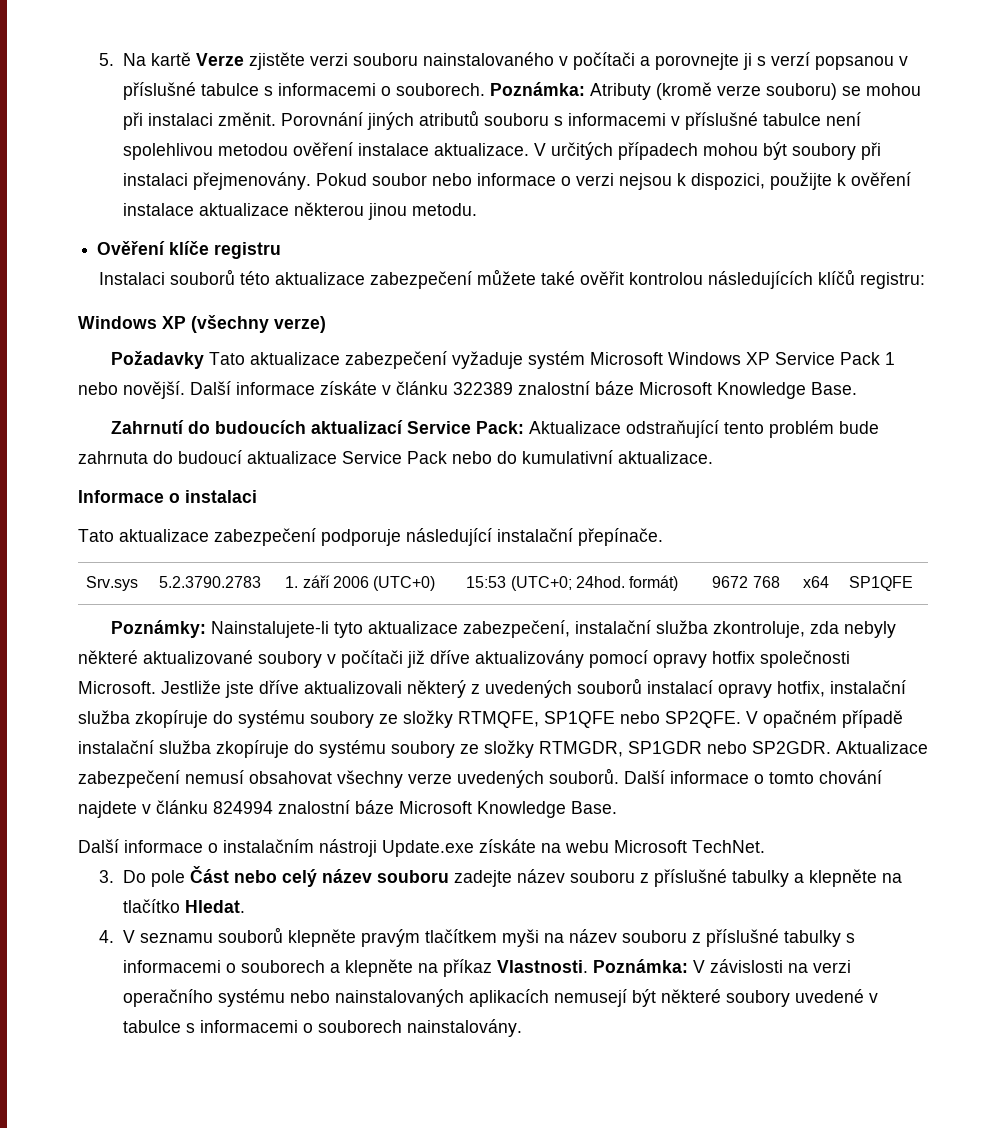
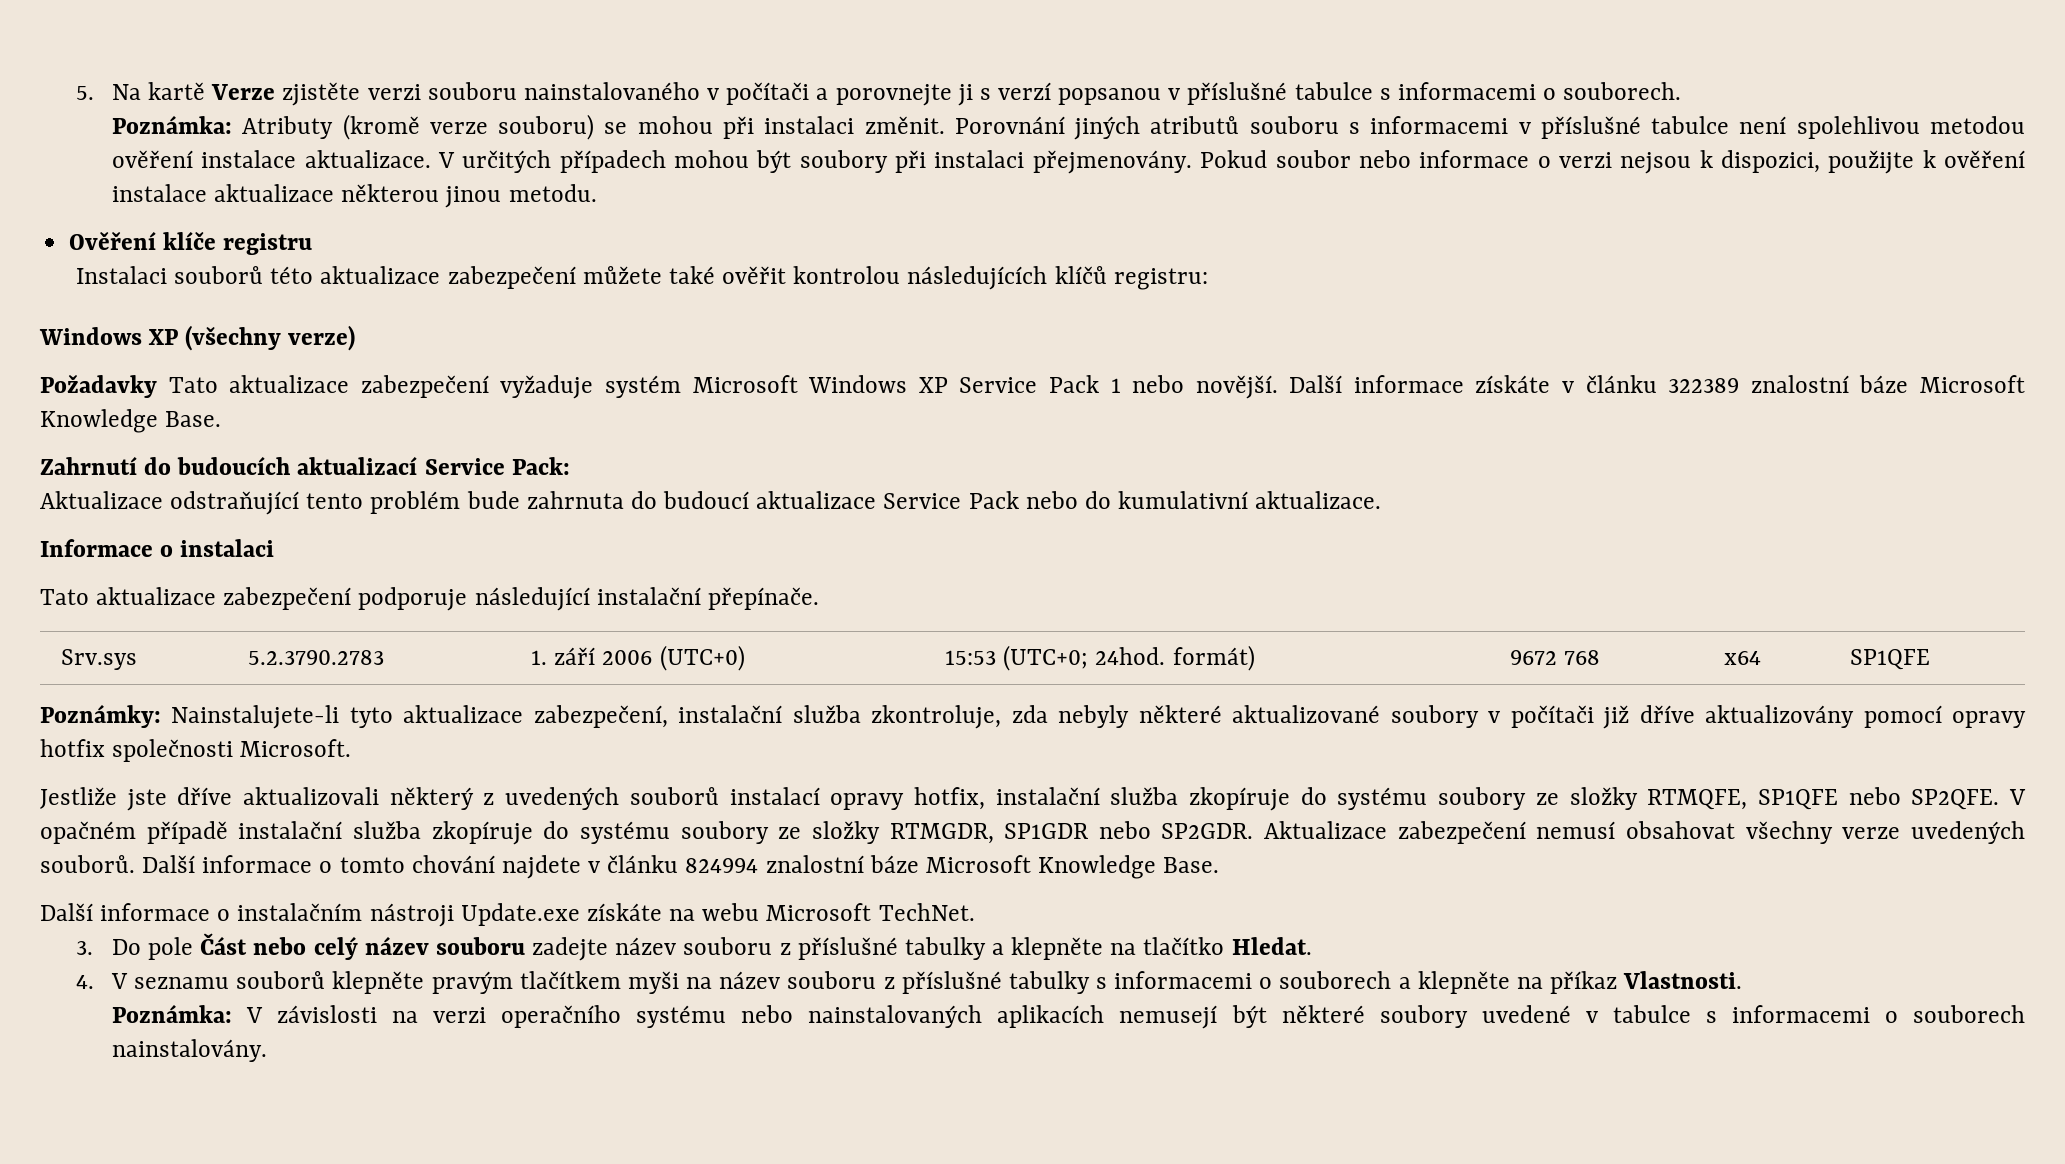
- 5. Na kartě Verze zjistěte verzi souboru nainstalovaného v počítači a porovnejte ji s verzí popsanou v příslušné tabulce s informacemi o souborech. Poznámka: Atributy (kromě verze souboru) se mohou při instalaci změnit.
+ 5. Na kartě Verze zjistěte verzi souboru nainstalovaného v počítači a porovnejte ji s verzí popsanou v příslušné tabulce s informacemi o souborech.
+ Poznámka: Atributy (kromě verze souboru) se mohou při instalaci změnit.
- Zahrnutí do budoucích aktualizací Service Pack: Aktualizace odstraňující tento problém bude zahrnuta do budoucí aktualizace Service Pack nebo do kumulativní aktualizace.
+ Zahrnutí do budoucích aktualizací Service Pack:
+ Aktualizace odstraňující tento problém bude zahrnuta do budoucí aktualizace Service Pack nebo do kumulativní aktualizace.
- Poznámky: Nainstalujete-li tyto aktualizace zabezpečení, instalační služba zkontroluje, zda nebyly některé aktualizované soubory v počítači již dříve aktualizovány pomocí opravy hotfix společnosti Microsoft. Jestliže jste dříve aktualizovali některý z uvedených souborů instalací opravy hotfix, instalační služba zkopíruje do systému soubory ze složky RTMQFE, SP1QFE nebo SP2QFE.
+ Poznámky: Nainstalujete-li tyto aktualizace zabezpečení, instalační služba zkontroluje, zda nebyly některé aktualizované soubory v počítači již dříve aktualizovány pomocí opravy hotfix společnosti Microsoft.
+ Jestliže jste dříve aktualizovali některý z uvedených souborů instalací opravy hotfix, instalační služba zkopíruje do systému soubory ze složky RTMQFE, SP1QFE nebo SP2QFE.
- 4. V seznamu souborů klepněte pravým tlačítkem myši na název souboru z příslušné tabulky s informacemi o souborech a klepněte na příkaz Vlastnosti. Poznámka: V závislosti na verzi operačního systému nebo nainstalovaných aplikacích nemusejí být některé soubory uvedené v tabulce s informacemi o souborech nainstalovány.
+ 4. V seznamu souborů klepněte pravým tlačítkem myši na název souboru z příslušné tabulky s informacemi o souborech a klepněte na příkaz Vlastnosti.
+ Poznámka: V závislosti na verzi operačního systému nebo nainstalovaných aplikacích nemusejí být některé soubory uvedené v tabulce s informacemi o souborech nainstalovány.

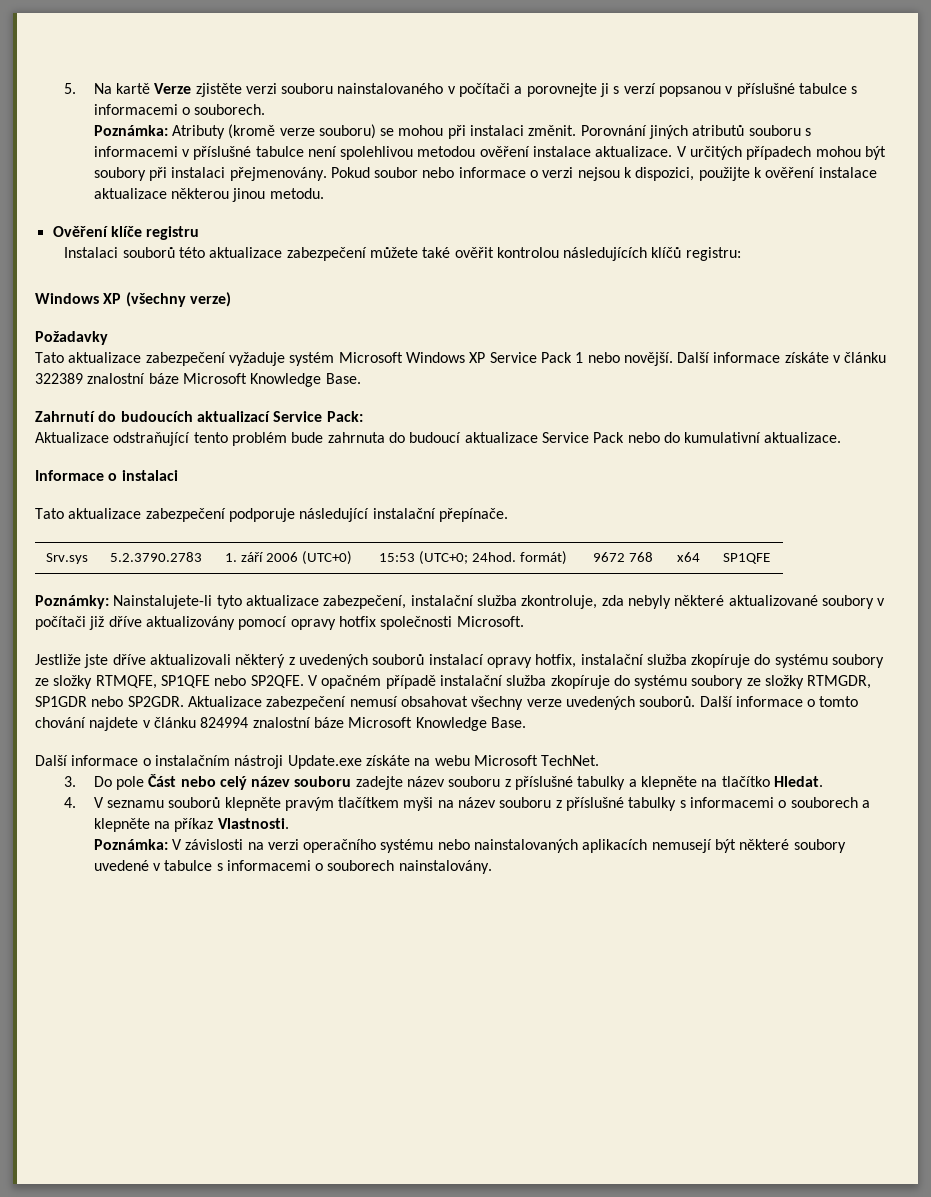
- Požadavky Tato aktualizace zabezpečení vyžaduje systém Microsoft Windows XP Service Pack 1 nebo novější.
+ Požadavky
+ Tato aktualizace zabezpečení vyžaduje systém Microsoft Windows XP Service Pack 1 nebo novější.

